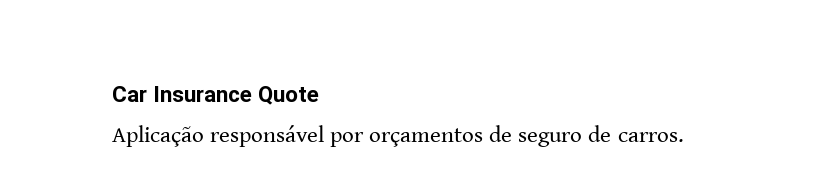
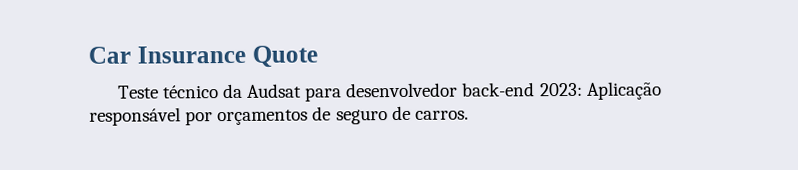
- Aplicação responsável por orçamentos de seguro de carros.
+ Teste técnico da Audsat para desenvolvedor back-end 2023: Aplicação responsável por orçamentos de seguro de carros.

